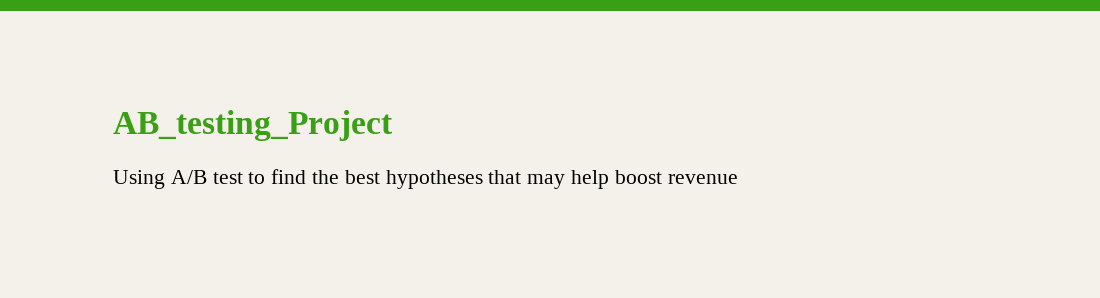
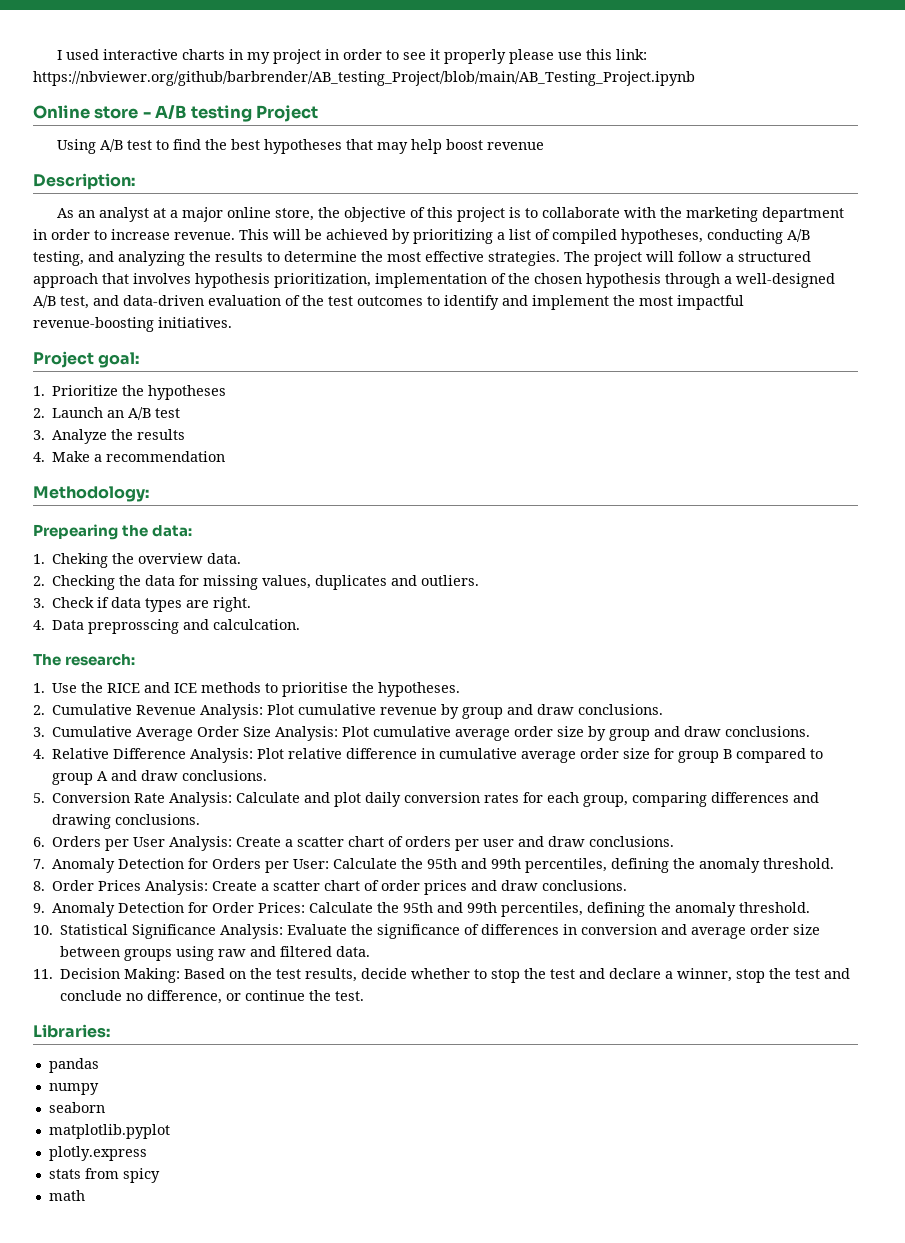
- AB_testing_Project
+ I used interactive charts in my project in order to see it properly please use this link: https://nbviewer.org/github/barbrender/AB_testing_Project/blob/main/AB_Testing_Project.ipynb
+ Online store - A/B testing Project
+ Description:
+ As an analyst at a major online store, the objective of this project is to collaborate with the marketing department in order to increase revenue. This will be achieved by prioritizing a list of compiled hypotheses, conducting A/B testing, and analyzing the results to determine the most effective strategies. The project will follow a structured approach that involves hypothesis prioritization, implementation of the chosen hypothesis through a well-designed A/B test, and data-driven evaluation of the test outcomes to identify and implement the most impactful revenue-boosting initiatives.
+ Project goal:
+ 1. Prioritize the hypotheses
+ 2. Launch an A/B test
+ 3. Analyze the results
+ 4. Make a recommendation
+ Methodology:
+ Prepearing the data:
+ 1. Cheking the overview data.
+ 2. Checking the data for missing values, duplicates and outliers.
+ 3. Check if data types are right.
+ 4. Data preprosscing and calculcation.
+ The research:
+ 1. Use the RICE and ICE methods to prioritise the hypotheses.
+ 2. Cumulative Revenue Analysis: Plot cumulative revenue by group and draw conclusions.
+ 3. Cumulative Average Order Size Analysis: Plot cumulative average order size by group and draw conclusions.
+ 4. Relative Difference Analysis: Plot relative difference in cumulative average order size for group B compared to group A and draw conclusions.
+ 5. Conversion Rate Analysis: Calculate and plot daily conversion rates for each group, comparing differences and drawing conclusions.
+ 6. Orders per User Analysis: Create a scatter chart of orders per user and draw conclusions.
+ 7. Anomaly Detection for Orders per User: Calculate the 95th and 99th percentiles, defining the anomaly threshold.
+ 8. Order Prices Analysis: Create a scatter chart of order prices and draw conclusions.
+ 9. Anomaly Detection for Order Prices: Calculate the 95th and 99th percentiles, defining the anomaly threshold.
+ 10. Statistical Significance Analysis: Evaluate the significance of differences in conversion and average order size between groups using raw and filtered data.
+ 11. Decision Making: Based on the test results, decide whether to stop the test and declare a winner, stop the test and conclude no difference, or continue the test.
+ Libraries:
+ pandas
+ numpy
+ seaborn
+ matplotlib.pyplot
+ plotly.express
+ stats from spicy
+ math

